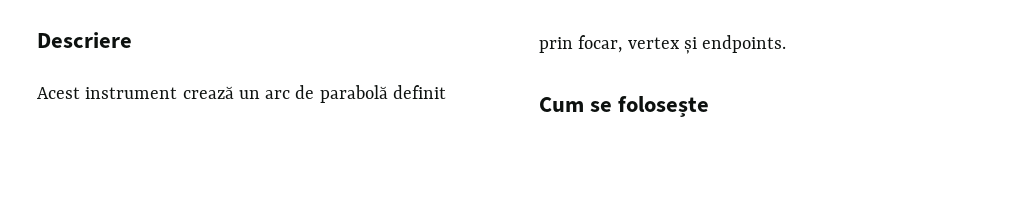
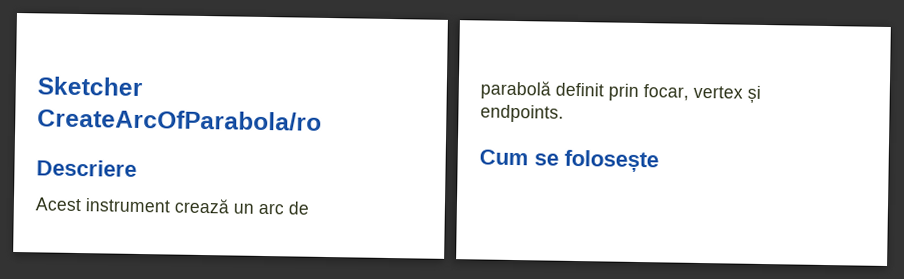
+ Sketcher CreateArcOfParabola/ro

